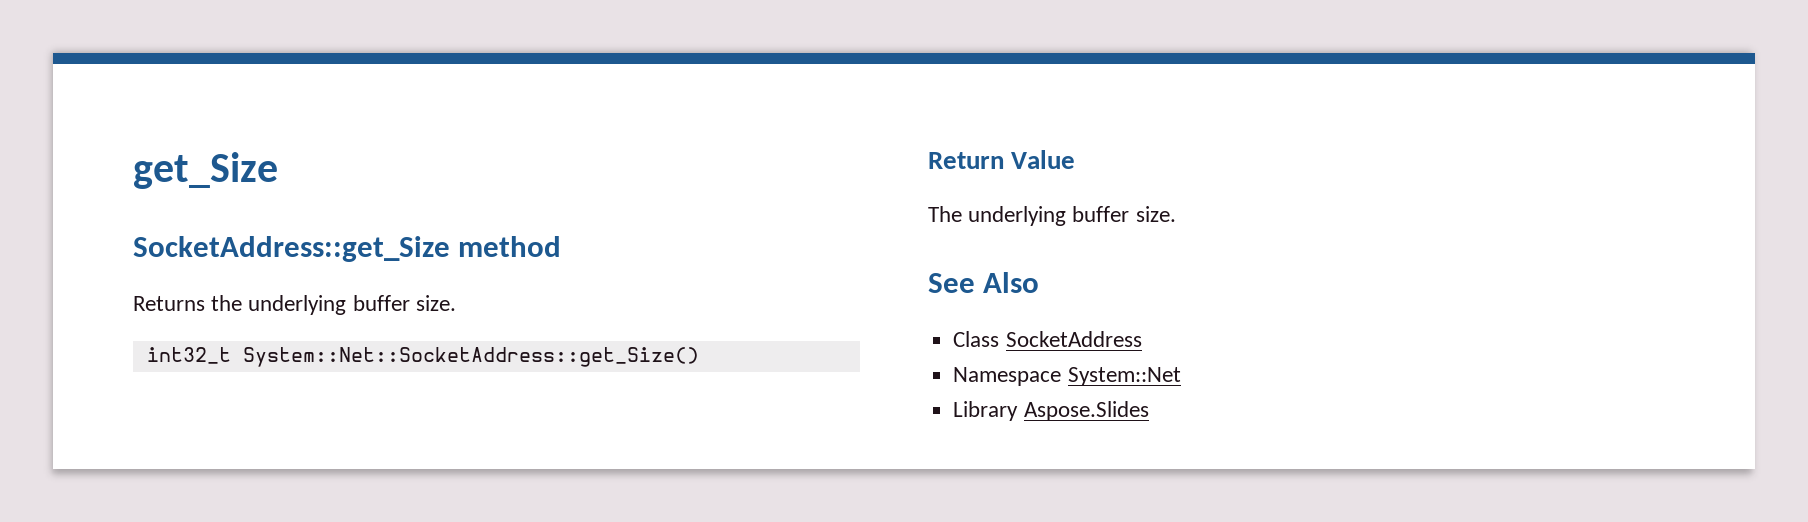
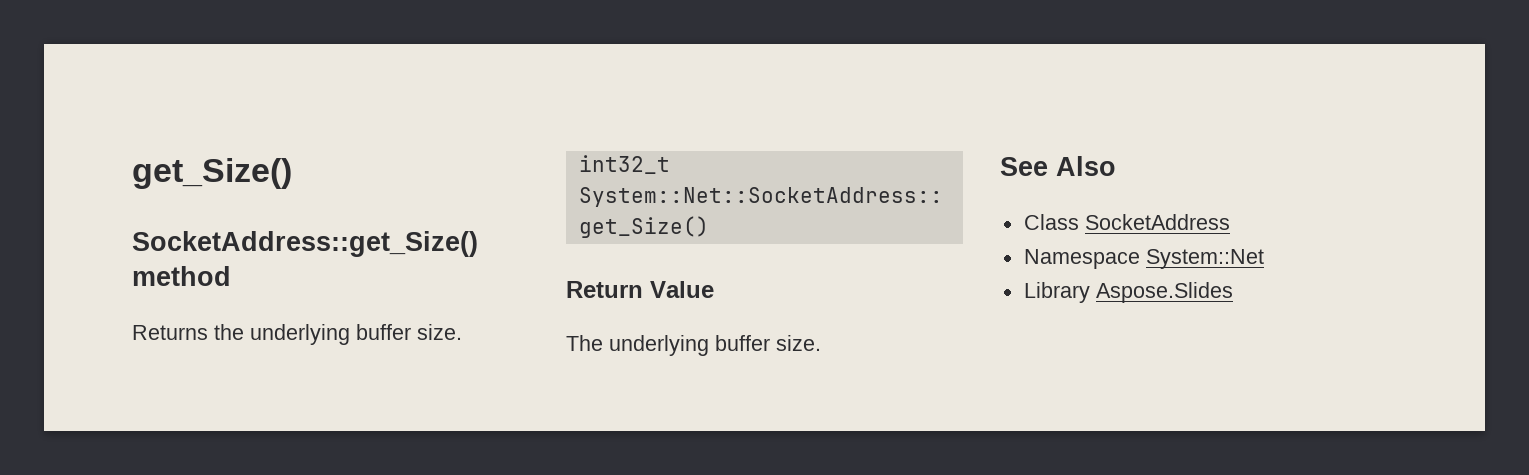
- get_Size
- SocketAddress::get_Size method
+ get_Size()
+ SocketAddress::get_Size() method

